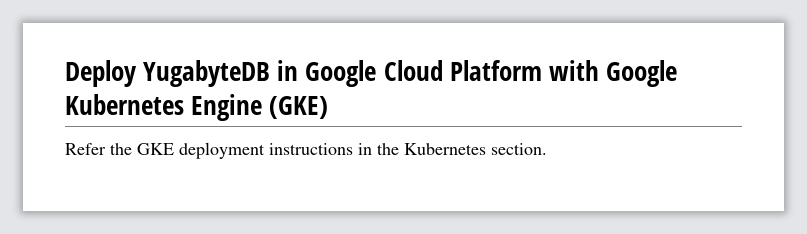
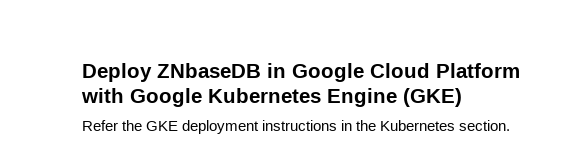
- Deploy YugabyteDB in Google Cloud Platform with Google Kubernetes Engine (GKE)
+ Deploy ZNbaseDB in Google Cloud Platform with Google Kubernetes Engine (GKE)

